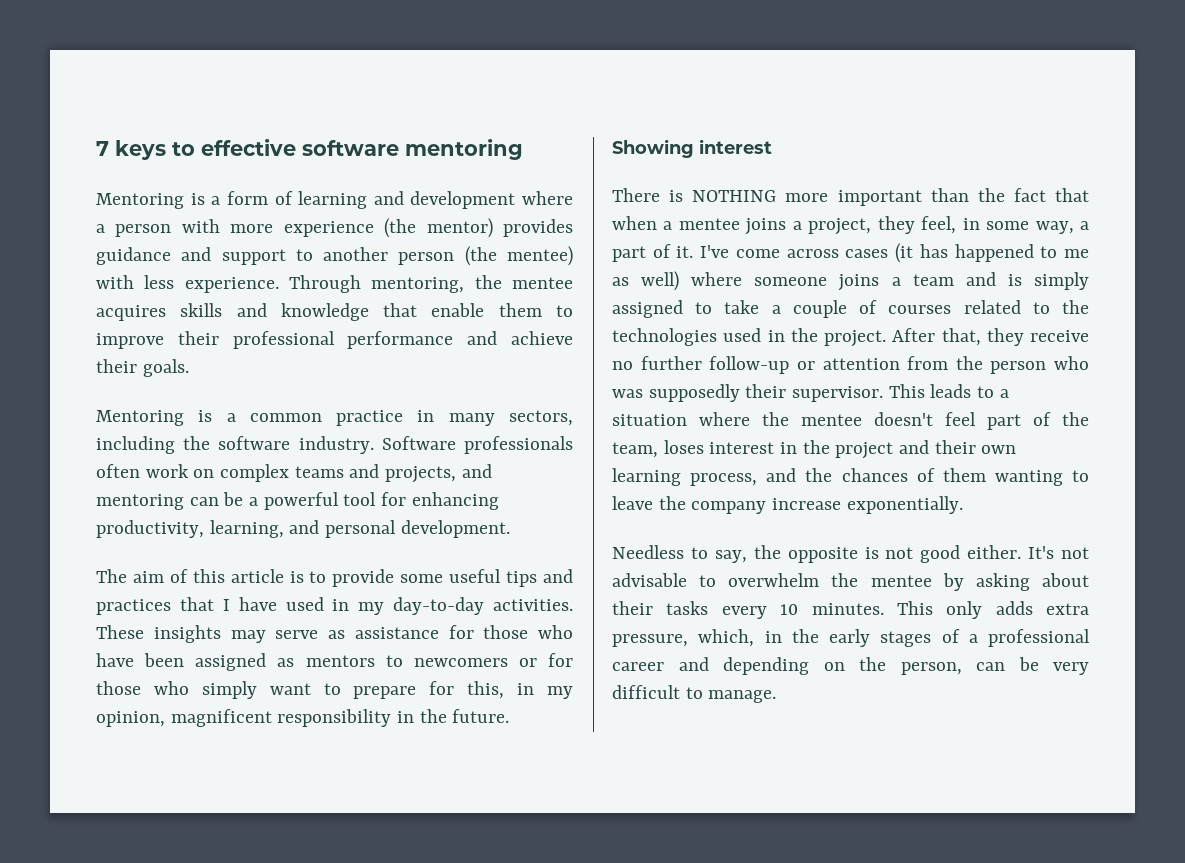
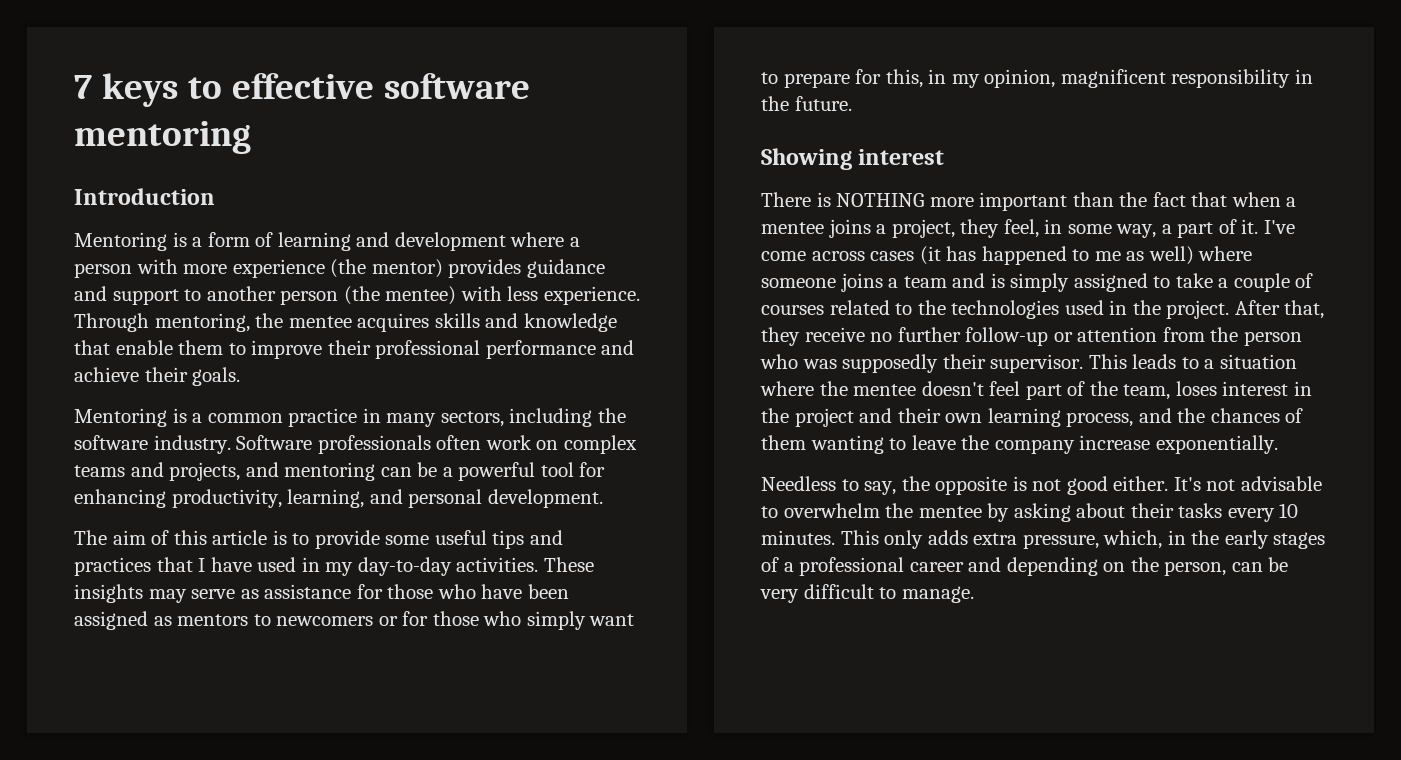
+ Introduction

